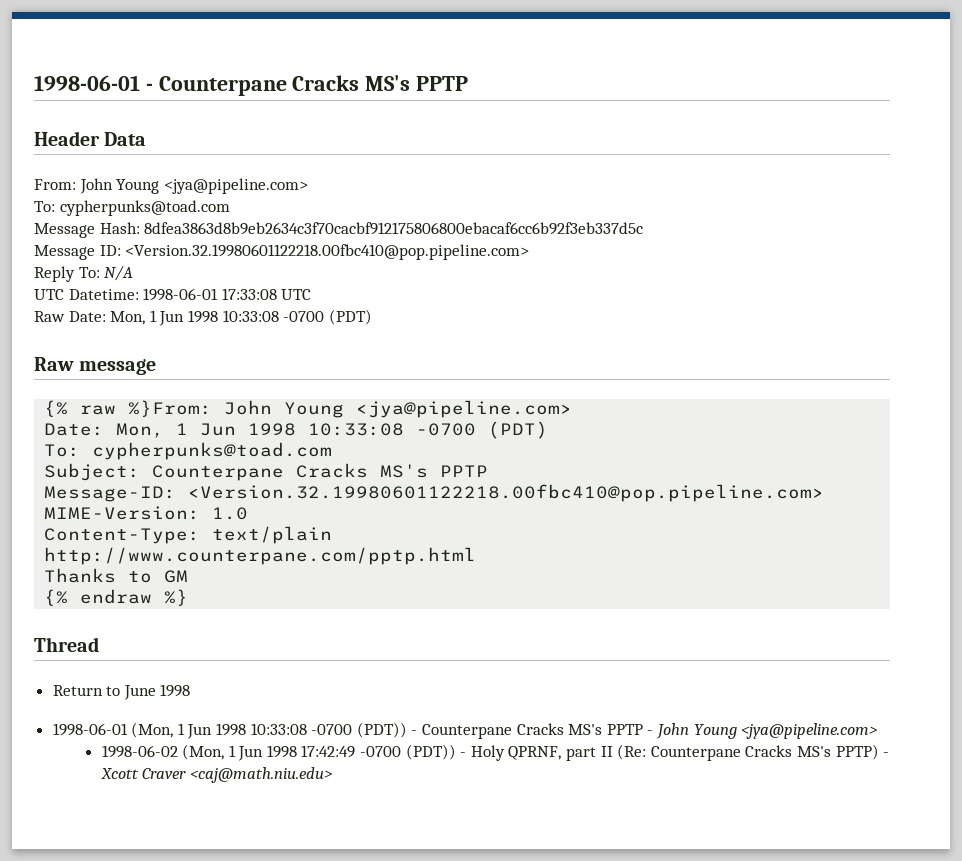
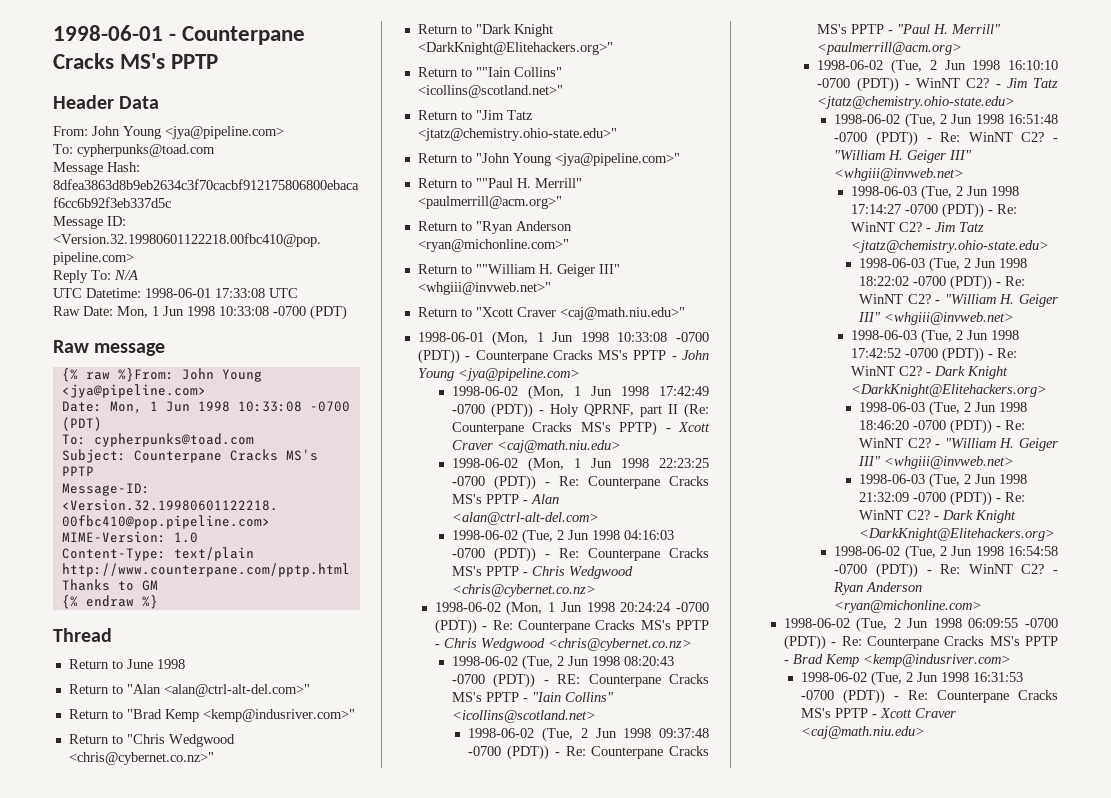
+ Return to "Alan <alan@ctrl-alt-del.com>"
+ Return to "Brad Kemp <kemp@indusriver.com>"
+ Return to "Chris Wedgwood <chris@cybernet.co.nz>"
+ Return to "Dark Knight <DarkKnight@Elitehackers.org>"
+ Return to ""Iain Collins" <icollins@scotland.net>"
+ Return to "Jim Tatz <jtatz@chemistry.ohio-state.edu>"
+ Return to "John Young <jya@pipeline.com>"
+ Return to ""Paul H. Merrill" <paulmerrill@acm.org>"
+ Return to "Ryan Anderson <ryan@michonline.com>"
+ Return to ""William H. Geiger III" <whgiii@invweb.net>"
+ Return to "Xcott Craver <caj@math.niu.edu>"
+ 1998-06-02 (Mon, 1 Jun 1998 22:23:25 -0700 (PDT)) - Re: Counterpane Cracks MS's PPTP - Alan <alan@ctrl-alt-del.com>
+ 1998-06-02 (Tue, 2 Jun 1998 04:16:03 -0700 (PDT)) - Re: Counterpane Cracks MS's PPTP - Chris Wedgwood <chris@cybernet.co.nz>
+ 1998-06-02 (Mon, 1 Jun 1998 20:24:24 -0700 (PDT)) - Re: Counterpane Cracks MS's PPTP - Chris Wedgwood <chris@cybernet.co.nz>
+ 1998-06-02 (Tue, 2 Jun 1998 08:20:43 -0700 (PDT)) - RE: Counterpane Cracks MS's PPTP - "Iain Collins" <icollins@scotland.net>
+ 1998-06-02 (Tue, 2 Jun 1998 09:37:48 -0700 (PDT)) - Re: Counterpane Cracks MS's PPTP - "Paul H. Merrill" <paulmerrill@acm.org>
+ 1998-06-02 (Tue, 2 Jun 1998 16:10:10 -0700 (PDT)) - WinNT C2? - Jim Tatz <jtatz@chemistry.ohio-state.edu>
+ 1998-06-02 (Tue, 2 Jun 1998 16:51:48 -0700 (PDT)) - Re: WinNT C2? - "William H. Geiger III" <whgiii@invweb.net>
+ 1998-06-03 (Tue, 2 Jun 1998 17:14:27 -0700 (PDT)) - Re: WinNT C2? - Jim Tatz <jtatz@chemistry.ohio-state.edu>
+ 1998-06-03 (Tue, 2 Jun 1998 18:22:02 -0700 (PDT)) - Re: WinNT C2? - "William H. Geiger III" <whgiii@invweb.net>
+ 1998-06-03 (Tue, 2 Jun 1998 17:42:52 -0700 (PDT)) - Re: WinNT C2? - Dark Knight <DarkKnight@Elitehackers.org>
+ 1998-06-03 (Tue, 2 Jun 1998 18:46:20 -0700 (PDT)) - Re: WinNT C2? - "William H. Geiger III" <whgiii@invweb.net>
+ 1998-06-03 (Tue, 2 Jun 1998 21:32:09 -0700 (PDT)) - Re: WinNT C2? - Dark Knight <DarkKnight@Elitehackers.org>
+ 1998-06-02 (Tue, 2 Jun 1998 16:54:58 -0700 (PDT)) - Re: WinNT C2? - Ryan Anderson <ryan@michonline.com>
+ 1998-06-02 (Tue, 2 Jun 1998 06:09:55 -0700 (PDT)) - Re: Counterpane Cracks MS's PPTP - Brad Kemp <kemp@indusriver.com>
+ 1998-06-02 (Tue, 2 Jun 1998 16:31:53 -0700 (PDT)) - Re: Counterpane Cracks MS's PPTP - Xcott Craver <caj@math.niu.edu>

